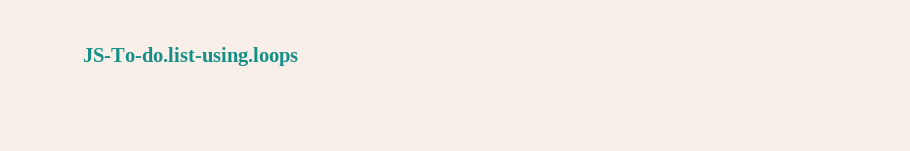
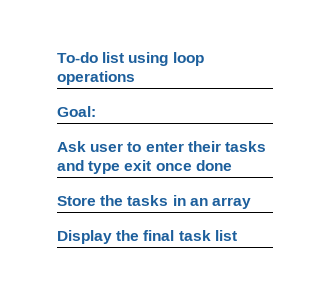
- JS-To-do.list-using.loops
+ To-do list using loop operations
+ Goal:
+ Ask user to enter their tasks and type exit once done
+ Store the tasks in an array
+ Display the final task list

